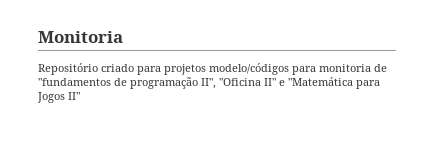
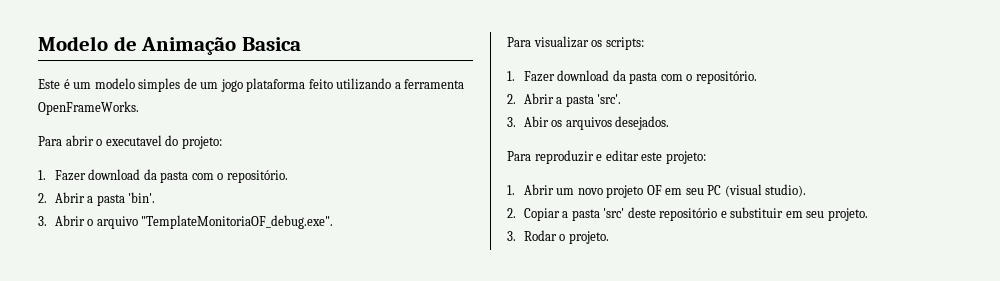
- Monitoria
- Repositório criado para projetos modelo/códigos para monitoria de "fundamentos de programação II", "Oficina II" e "Matemática para Jogos II"
+ Modelo de Animação Basica
+ Este é um modelo simples de um jogo plataforma feito utilizando a ferramenta OpenFrameWorks.
+ Para abrir o executavel do projeto:
+ 1. Fazer download da pasta com o repositório.
+ 2. Abrir a pasta 'bin'.
+ 3. Abrir o arquivo "TemplateMonitoriaOF_debug.exe".
+ Para visualizar os scripts:
+ 1. Fazer download da pasta com o repositório.
+ 2. Abrir a pasta 'src'.
+ 3. Abir os arquivos desejados.
+ Para reproduzir e editar este projeto:
+ 1. Abrir um novo projeto OF em seu PC (visual studio).
+ 2. Copiar a pasta 'src' deste repositório e substituir em seu projeto.
+ 3. Rodar o projeto.

